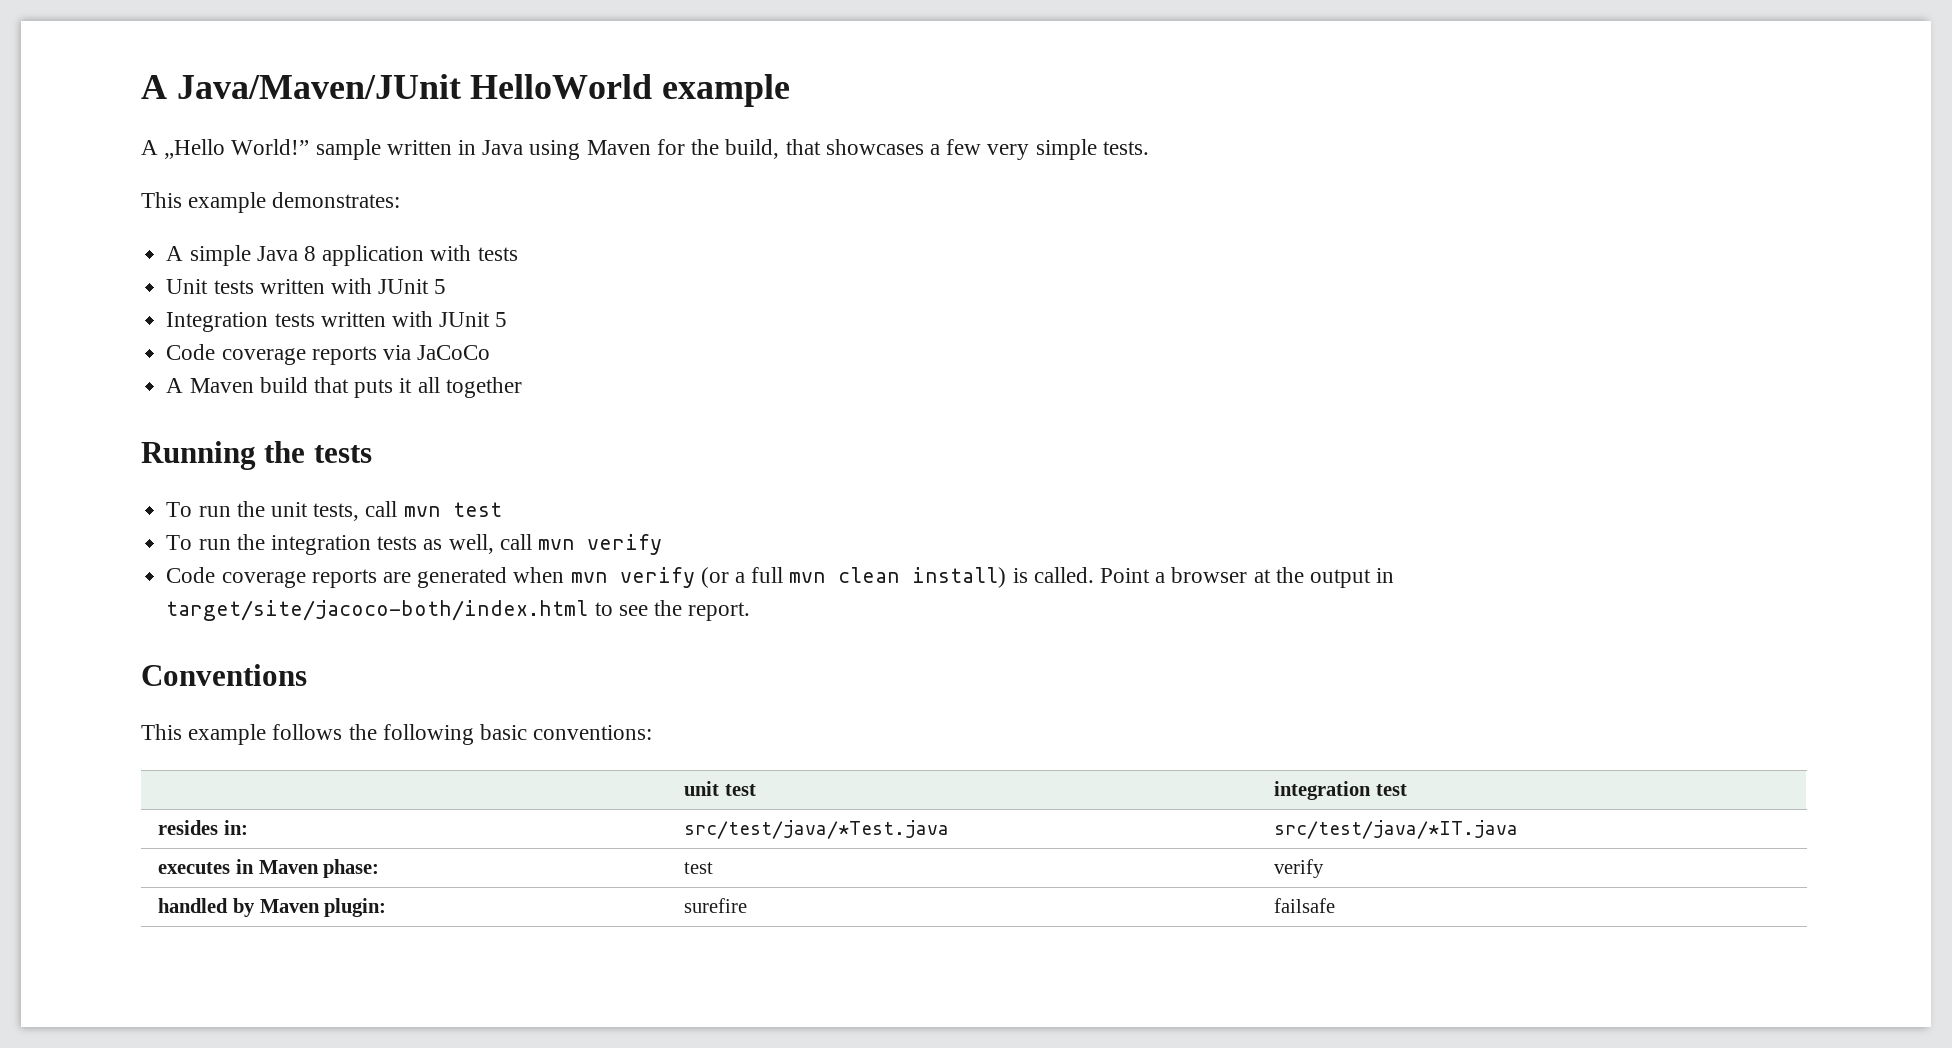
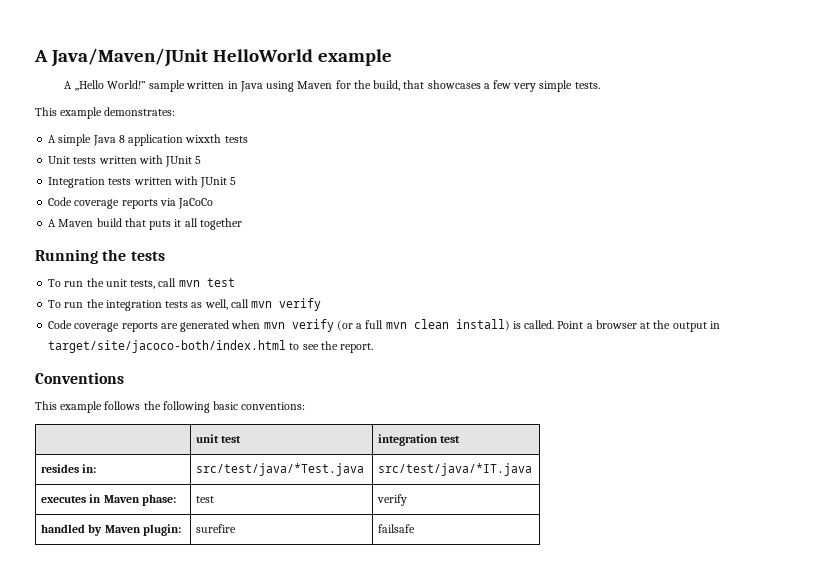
- A simple Java 8 application with tests
+ A simple Java 8 application wixxth tests

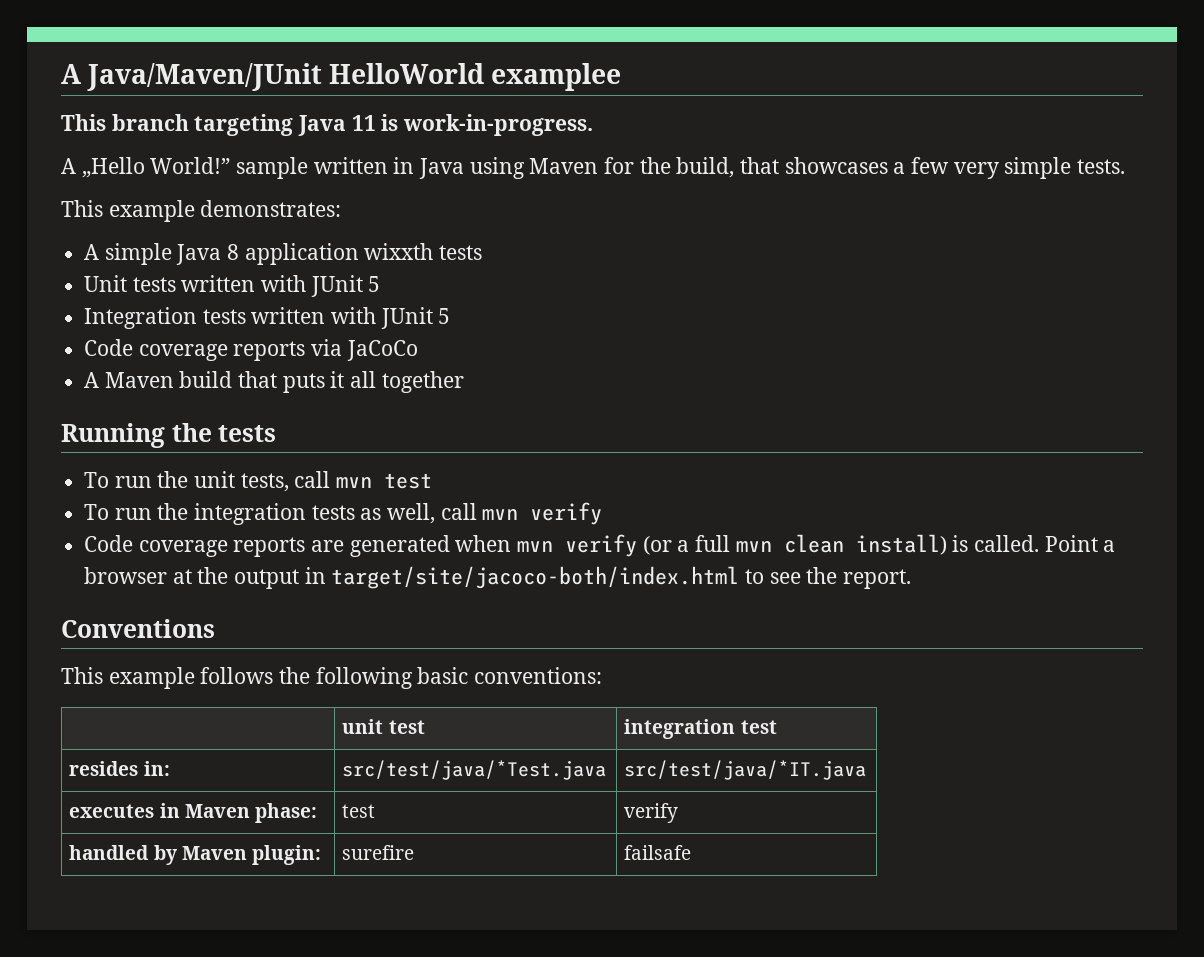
- A Java/Maven/JUnit HelloWorld example
+ A Java/Maven/JUnit HelloWorld examplee
+ This branch targeting Java 11 is work-in-progress.

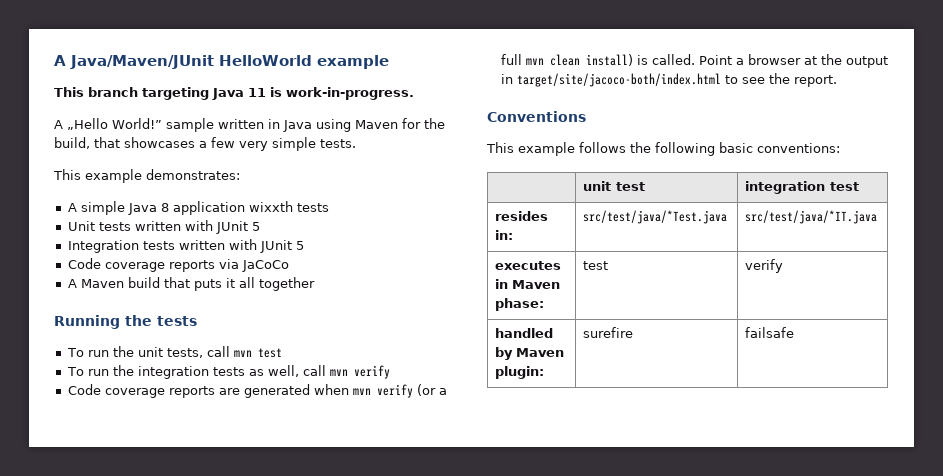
- A Java/Maven/JUnit HelloWorld examplee
+ A Java/Maven/JUnit HelloWorld example

